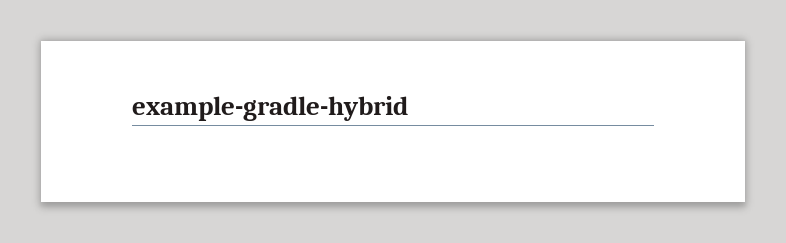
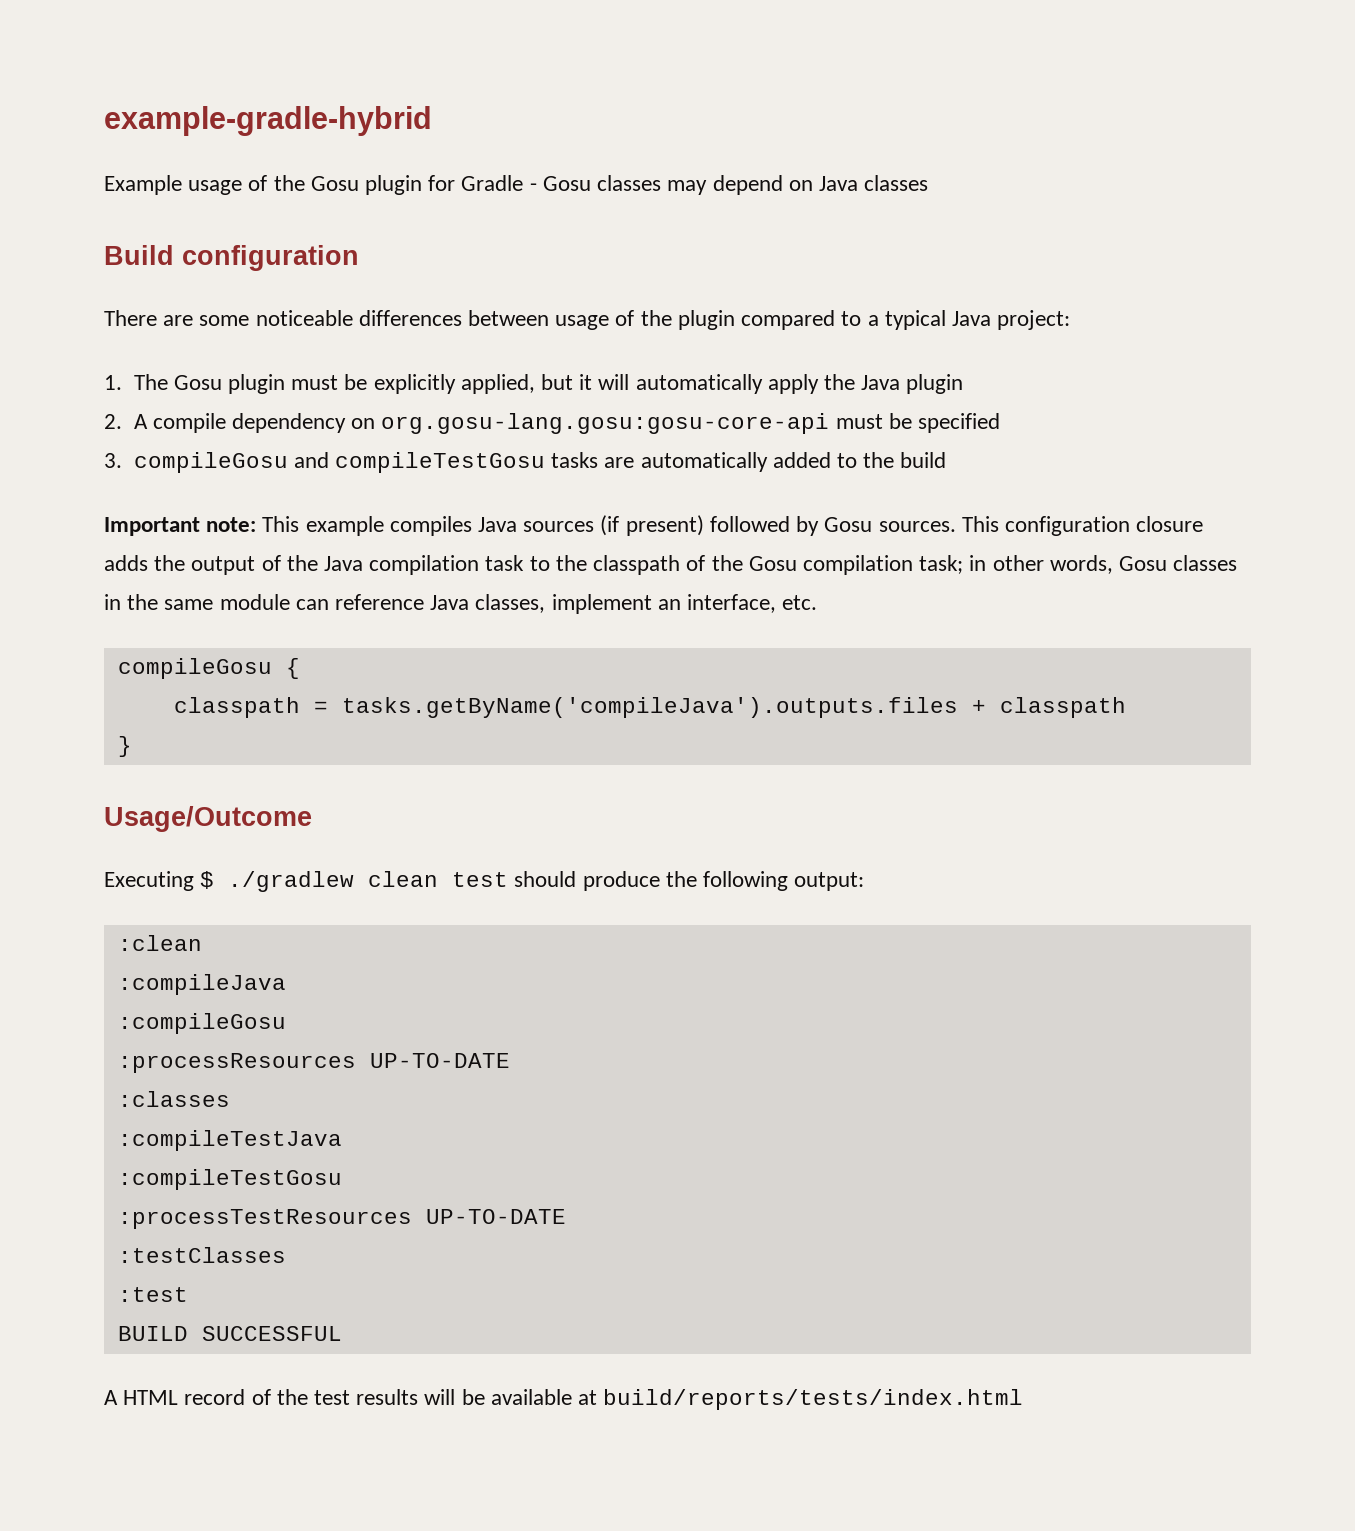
+ Example usage of the Gosu plugin for Gradle - Gosu classes may depend on Java classes
+ Build configuration
+ There are some noticeable differences between usage of the plugin compared to a typical Java project:
+ 1. The Gosu plugin must be explicitly applied, but it will automatically apply the Java plugin
+ 2. A compile dependency on org.gosu-lang.gosu:gosu-core-api must be specified
+ 3. compileGosu and compileTestGosu tasks are automatically added to the build
+ Important note: This example compiles Java sources (if present) followed by Gosu sources. This configuration closure adds the output of the Java compilation task to the classpath of the Gosu compilation task; in other words, Gosu classes in the same module can reference Java classes, implement an interface, etc.
+ compileGosu {
+ classpath = tasks.getByName('compileJava').outputs.files + classpath
+ }
+ Usage/Outcome
+ Executing $ ./gradlew clean test should produce the following output:
+ :clean
+ :compileJava
+ :compileGosu
+ :processResources UP-TO-DATE
+ :classes
+ :compileTestJava
+ :compileTestGosu
+ :processTestResources UP-TO-DATE
+ :testClasses
+ :test
+ BUILD SUCCESSFUL
+ A HTML record of the test results will be available at build/reports/tests/index.html

